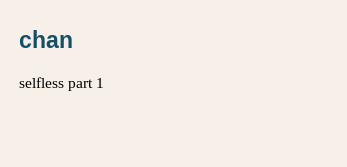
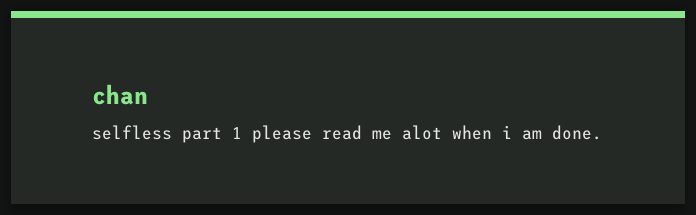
- selfless part 1
+ selfless part 1 please read me alot when i am done.

